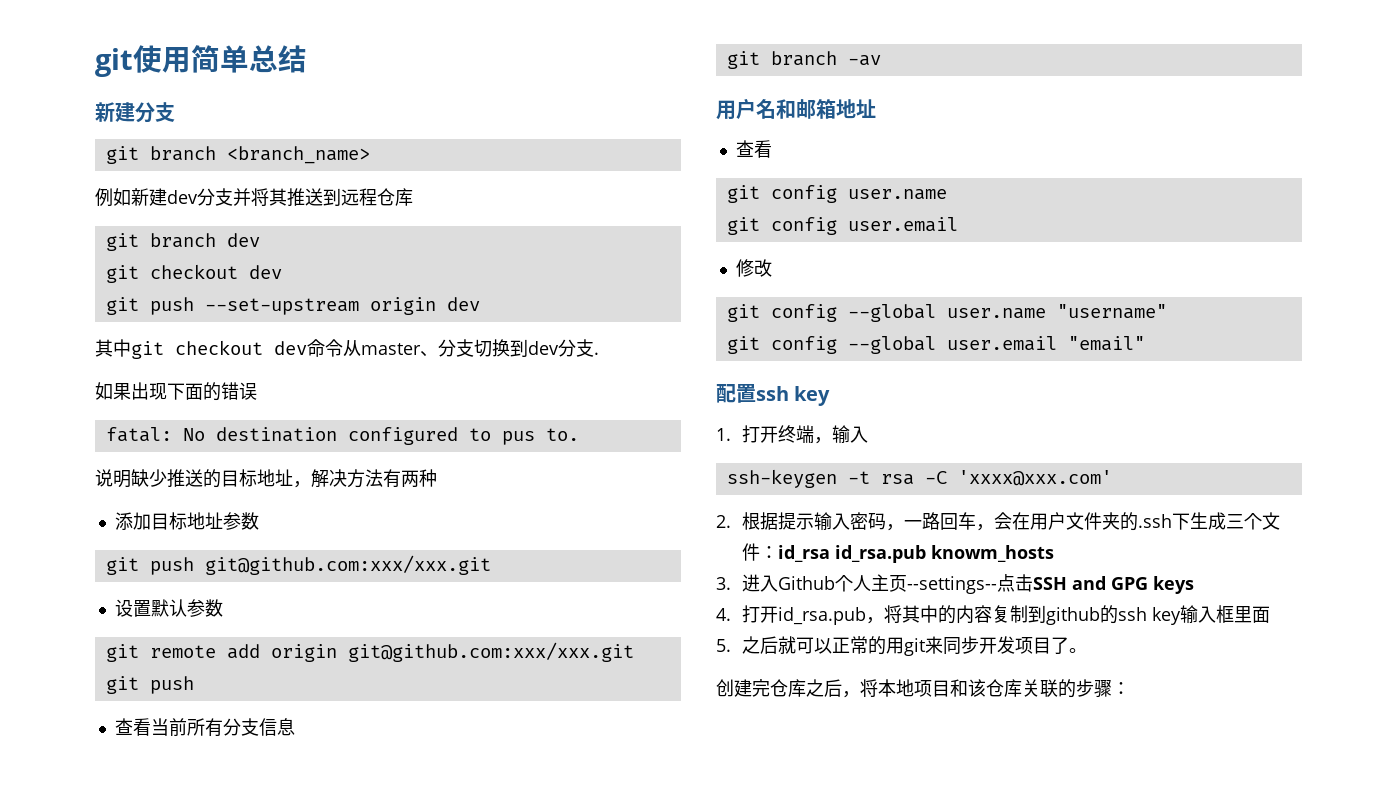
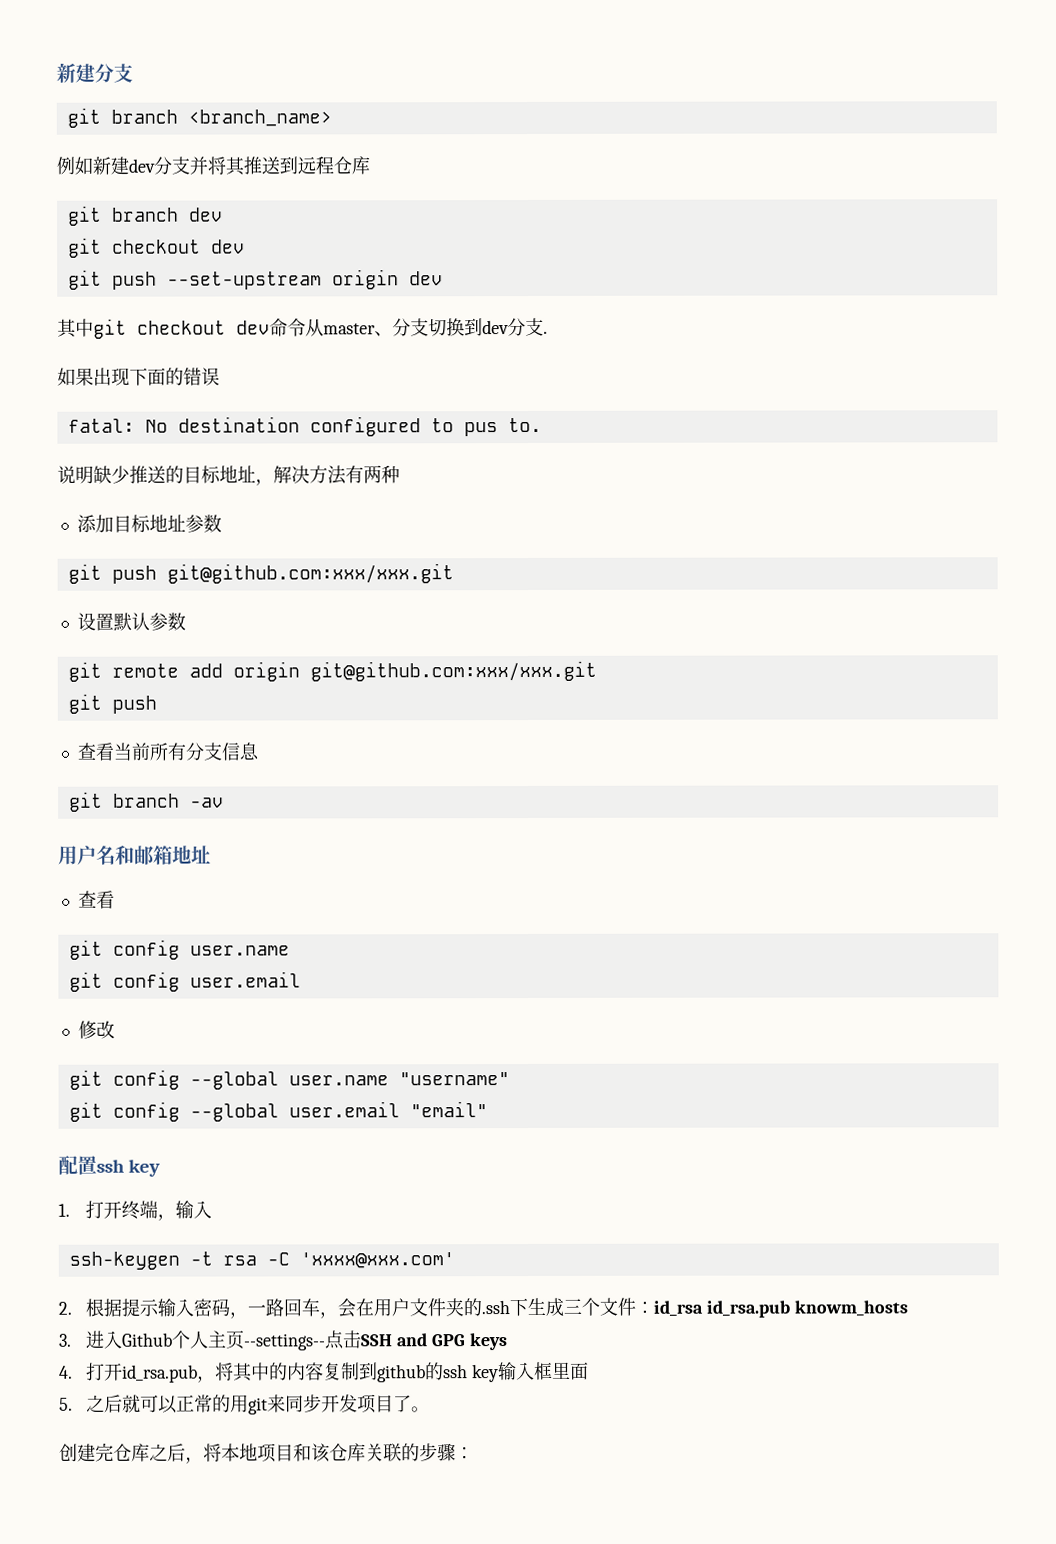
- git使用简单总结

